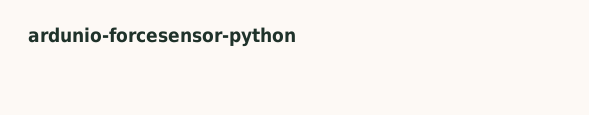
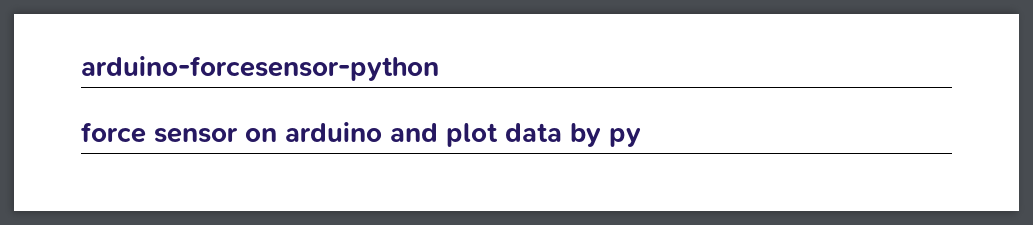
- ardunio-forcesensor-python
+ arduino-forcesensor-python
+ force sensor on arduino and plot data by py

